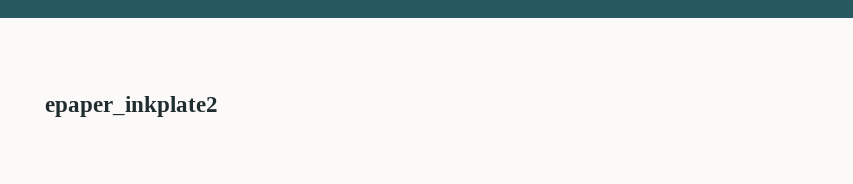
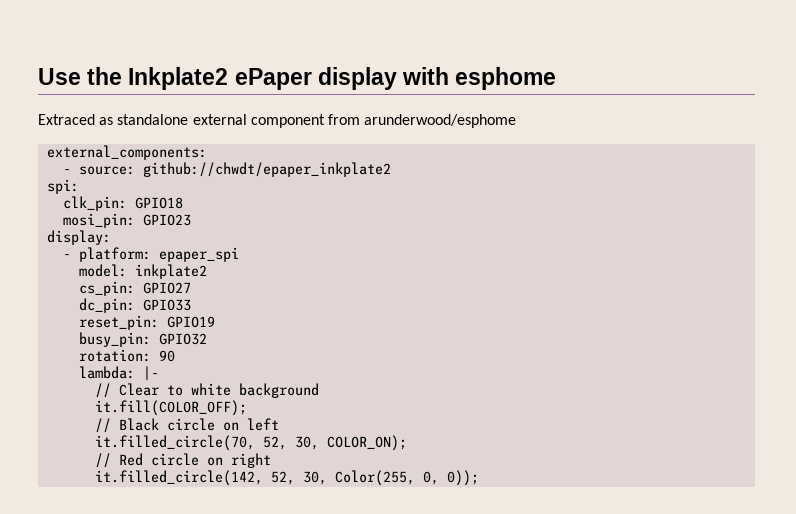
- epaper_inkplate2
+ Use the Inkplate2 ePaper display with esphome
+ Extraced as standalone external component from arunderwood/esphome
+ external_components:
+ - source: github://chwdt/epaper_inkplate2
+ spi:
+ clk_pin: GPIO18
+ mosi_pin: GPIO23
+ display:
+ - platform: epaper_spi
+ model: inkplate2
+ cs_pin: GPIO27
+ dc_pin: GPIO33
+ reset_pin: GPIO19
+ busy_pin: GPIO32
+ rotation: 90
+ lambda: |-
+ // Clear to white background
+ it.fill(COLOR_OFF);
+ // Black circle on left
+ it.filled_circle(70, 52, 30, COLOR_ON);
+ // Red circle on right
+ it.filled_circle(142, 52, 30, Color(255, 0, 0));

